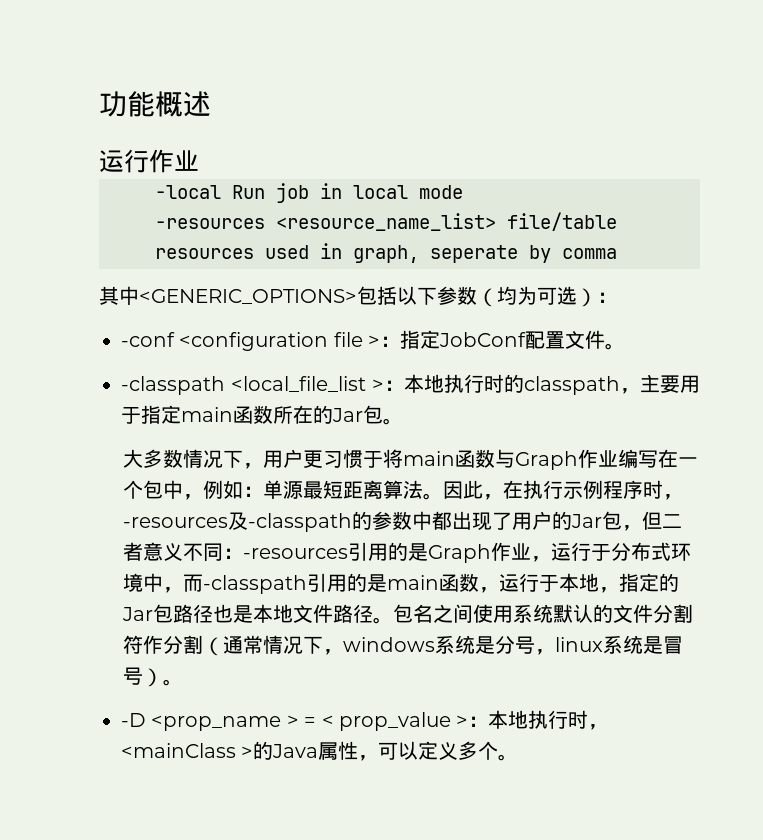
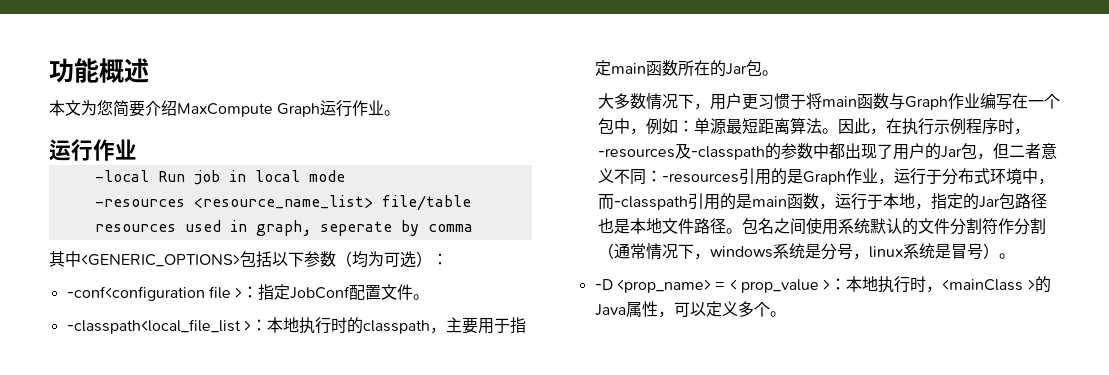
+ 本文为您简要介绍MaxCompute Graph运行作业。
- -conf <configuration file >：指定JobConf配置文件。
+ -conf<configuration file >：指定JobConf配置文件。
- -classpath <local_file_list >：本地执行时的classpath，主要用于指定main函数所在的Jar包。
+ -classpath<local_file_list >：本地执行时的classpath，主要用于指定main函数所在的Jar包。
- -D <prop_name > = < prop_value >：本地执行时，<mainClass >的Java属性，可以定义多个。
+ -D <prop_name> = < prop_value >：本地执行时，<mainClass >的Java属性，可以定义多个。

